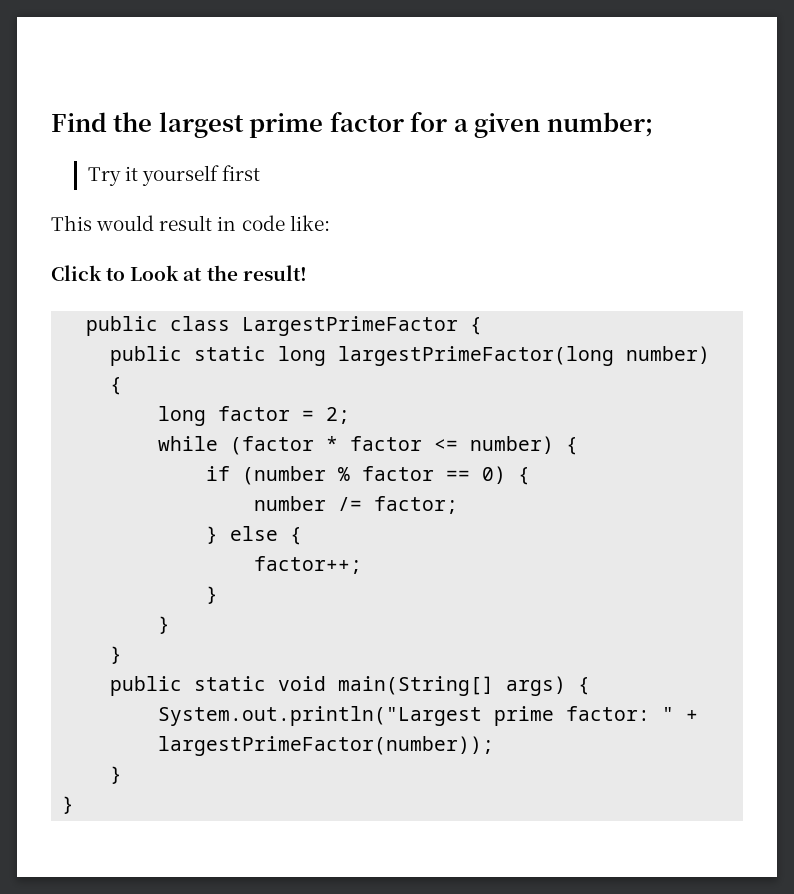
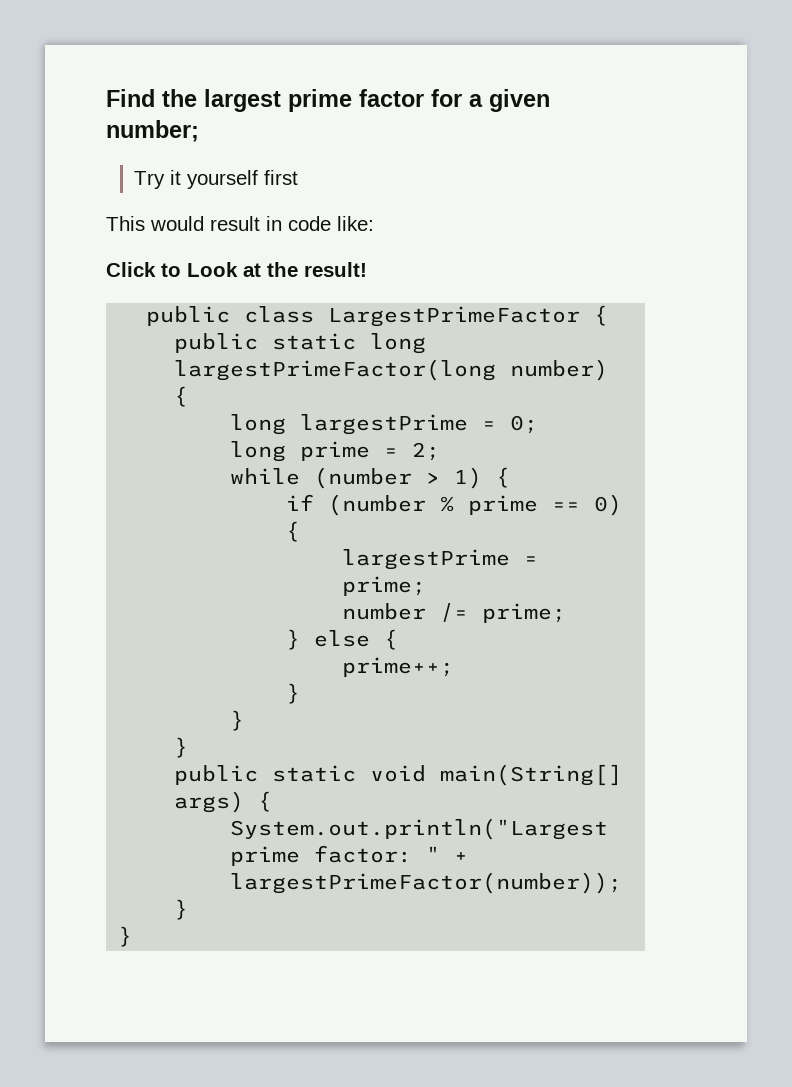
- long factor = 2;
- while (factor * factor <= number) {
+ long largestPrime = 0;
+ long prime = 2;
+ while (number > 1) {
- if (number % factor == 0) {
+ if (number % prime == 0) {
+ largestPrime = prime;
- number /= factor;
+ number /= prime;
- factor++;
+ prime++;

